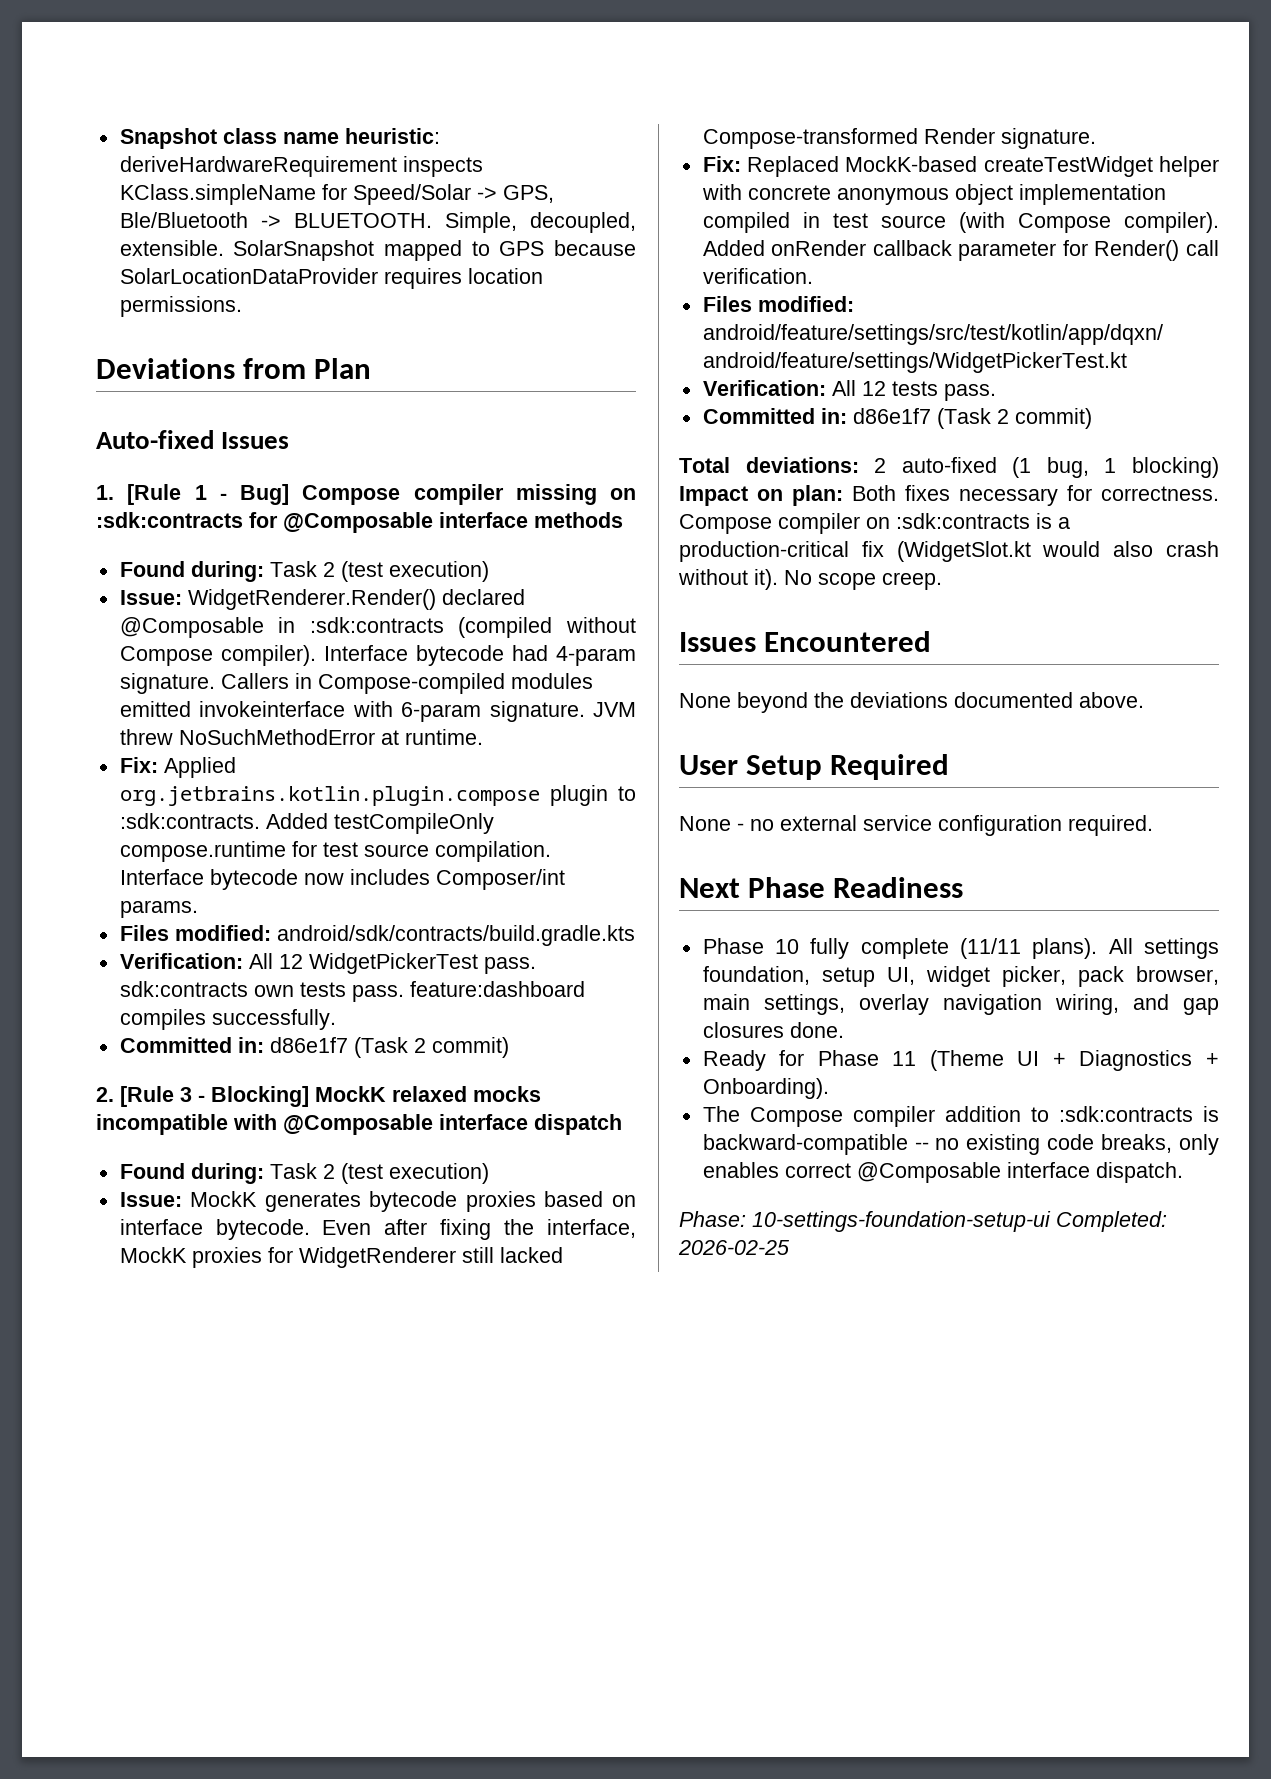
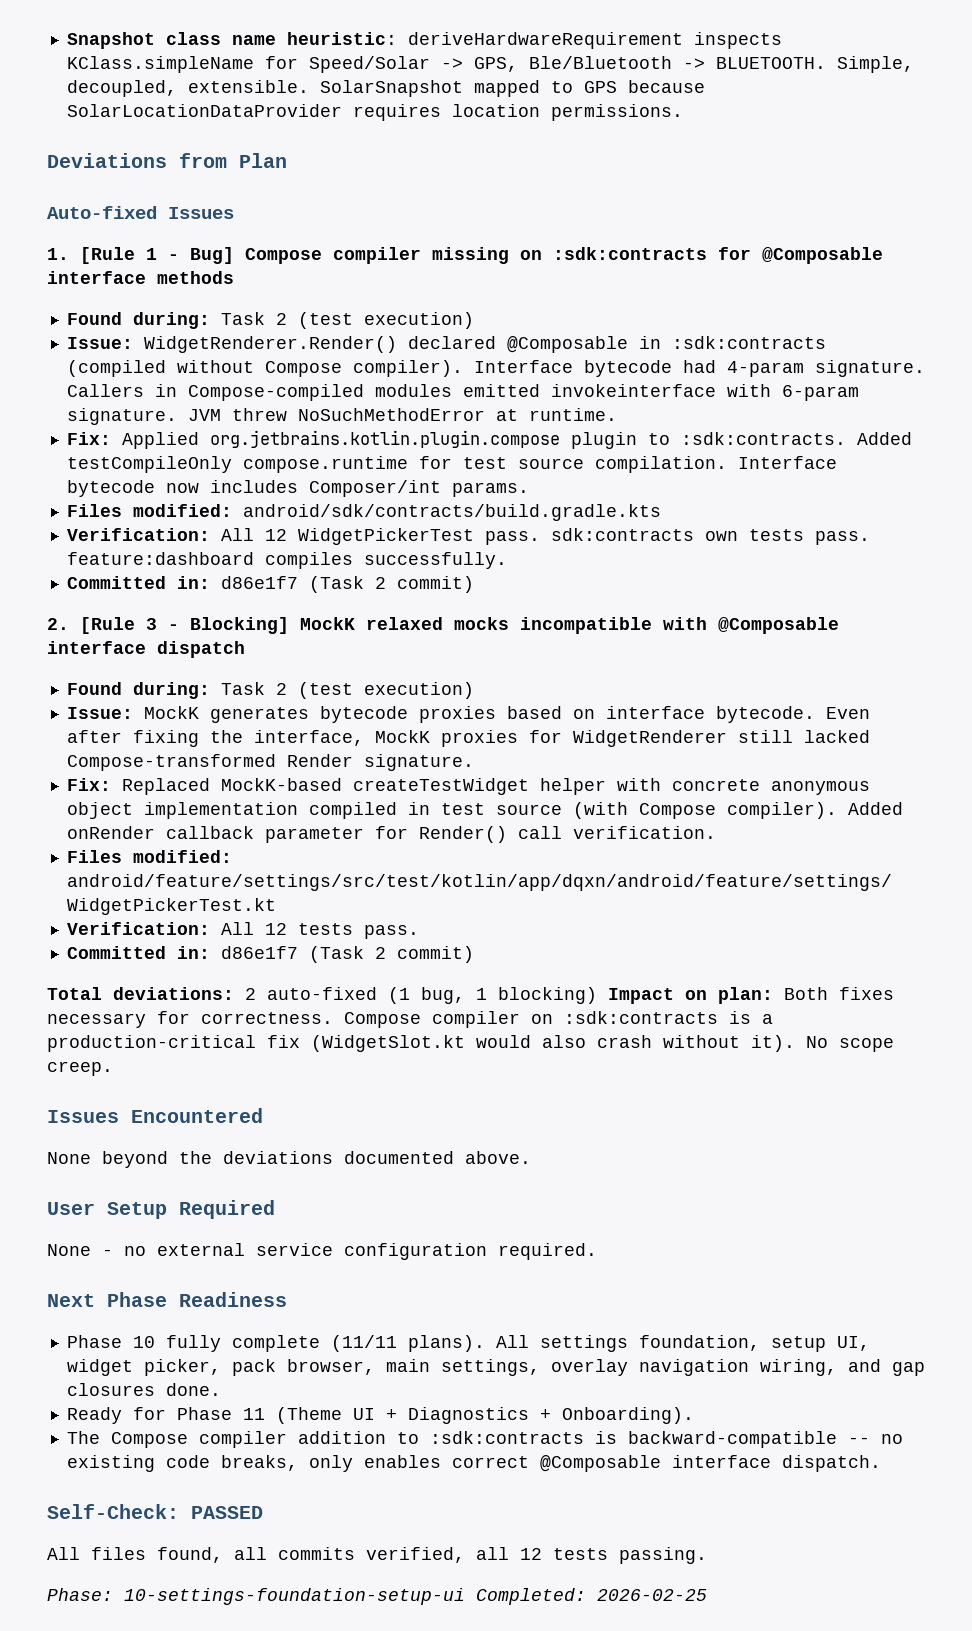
+ Self-Check: PASSED
+ All files found, all commits verified, all 12 tests passing.

